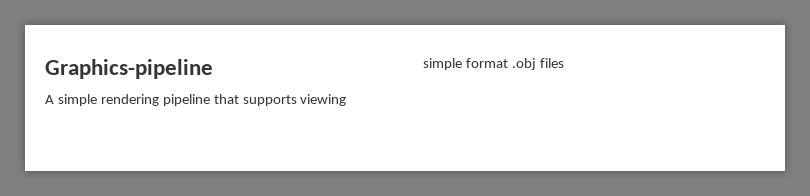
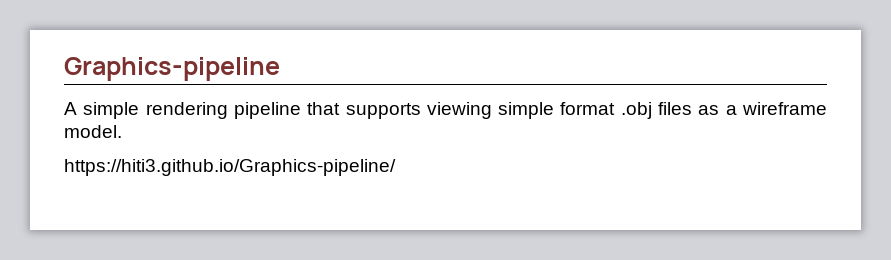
- A simple rendering pipeline that supports viewing simple format .obj files
+ A simple rendering pipeline that supports viewing simple format .obj files as a wireframe model.
+ https://hiti3.github.io/Graphics-pipeline/

